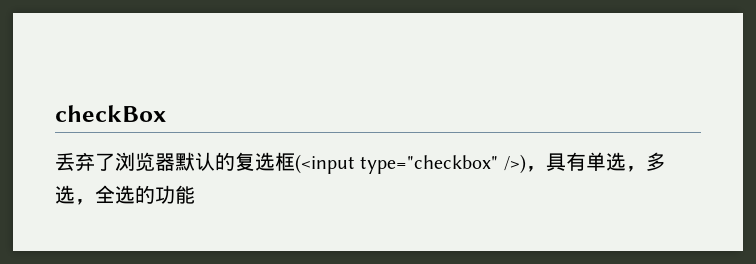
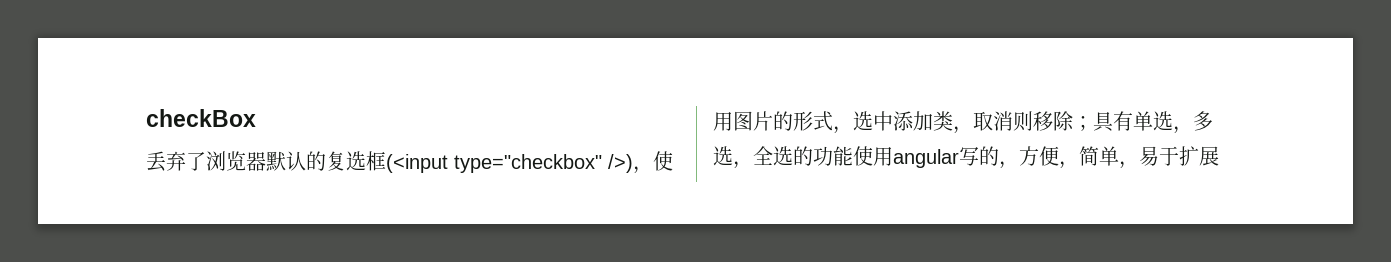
- 丢弃了浏览器默认的复选框(<input type="checkbox" />)，具有单选，多选，全选的功能
+ 丢弃了浏览器默认的复选框(<input type="checkbox" />)，使用图片的形式，选中添加类，取消则移除；具有单选，多选，全选的功能使用angular写的，方便，简单，易于扩展

